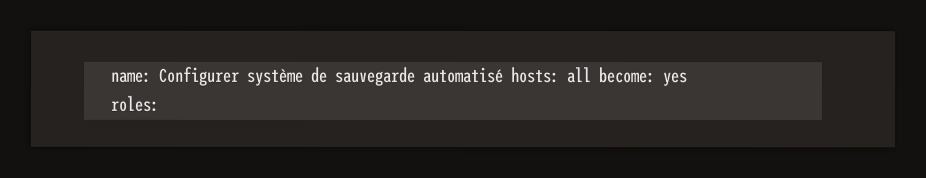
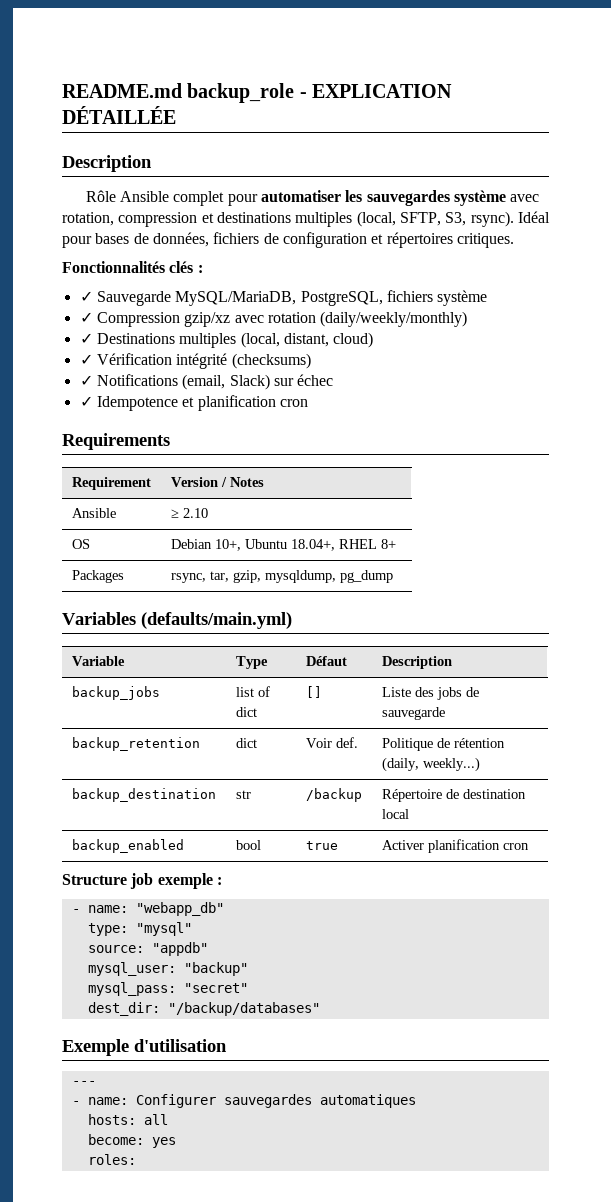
- name: Configurer système de sauvegarde automatisé hosts: all become: yes
+ README.md backup_role - EXPLICATION DÉTAILLÉE
+ Description
+ Rôle Ansible complet pour automatiser les sauvegardes système avec rotation, compression et destinations multiples (local, SFTP, S3, rsync). Idéal pour bases de données, fichiers de configuration et répertoires critiques.
+ Fonctionnalités clés :
+ ✓ Sauvegarde MySQL/MariaDB, PostgreSQL, fichiers système
+ ✓ Compression gzip/xz avec rotation (daily/weekly/monthly)
+ ✓ Destinations multiples (local, distant, cloud)
+ ✓ Vérification intégrité (checksums)
+ ✓ Notifications (email, Slack) sur échec
+ ✓ Idempotence et planification cron
+ Requirements
+ Requirement | Version / Notes
+ Ansible | ≥ 2.10
+ OS | Debian 10+, Ubuntu 18.04+, RHEL 8+
+ Packages | rsync, tar, gzip, mysqldump, pg_dump
+ Variables (defaults/main.yml)
+ Variable | Type | Défaut | Description
+ backup_jobs | list of dict | [] | Liste des jobs de sauvegarde
+ backup_retention | dict | Voir def. | Politique de rétention (daily, weekly...)
+ backup_destination | str | /backup | Répertoire de destination local
+ backup_enabled | bool | true | Activer planification cron
+ Structure job exemple :
+ - name: "webapp_db"
+ type: "mysql"
+ source: "appdb"
+ mysql_user: "backup"
+ mysql_pass: "secret"
+ dest_dir: "/backup/databases"
+ Exemple d'utilisation
+ ---
+ - name: Configurer sauvegardes automatiques
+ hosts: all
+ become: yes

